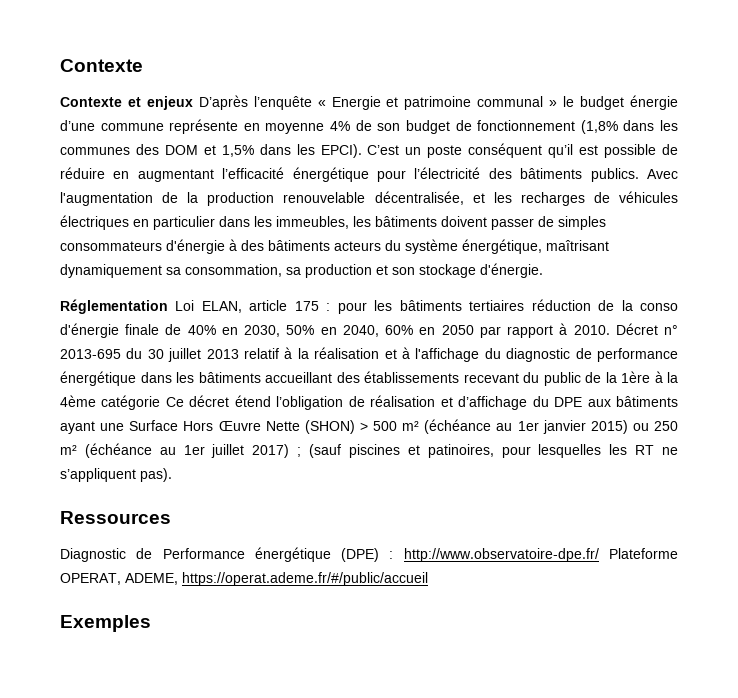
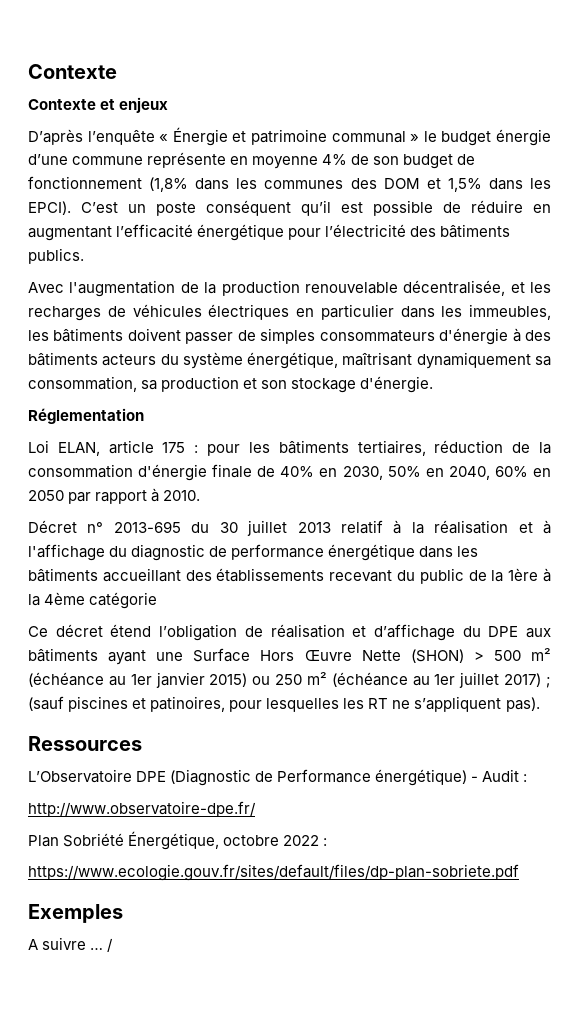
- Contexte et enjeux D’après l’enquête « Energie et patrimoine communal » le budget énergie d’une commune représente en moyenne 4% de son budget de fonctionnement (1,8% dans les communes des DOM et 1,5% dans les EPCI).
+ Contexte et enjeux
+ D’après l’enquête « Énergie et patrimoine communal » le budget énergie d’une commune représente en moyenne 4% de son budget de fonctionnement (1,8% dans les communes des DOM et 1,5% dans les EPCI).
- C’est un poste conséquent qu’il est possible de réduire en augmentant l’efficacité énergétique pour l’électricité des bâtiments publics. Avec l'augmentation de la production renouvelable décentralisée, et les recharges de véhicules électriques en particulier dans les immeubles, les bâtiments doivent passer de simples consommateurs d'énergie à des bâtiments acteurs du système énergétique, maîtrisant dynamiquement sa consommation, sa production et son stockage d'énergie.
+ C’est un poste conséquent qu’il est possible de réduire en augmentant l’efficacité énergétique pour l’électricité des bâtiments publics.
+ Avec l'augmentation de la production renouvelable décentralisée, et les recharges de véhicules électriques en particulier dans les immeubles, les bâtiments doivent passer de simples consommateurs d'énergie à des bâtiments acteurs du système énergétique, maîtrisant dynamiquement sa consommation, sa production et son stockage d'énergie.
- Réglementation Loi ELAN, article 175 :
+ Réglementation
+ Loi ELAN, article 175 :
- pour les bâtiments tertiaires réduction de la conso d'énergie finale de 40% en 2030, 50% en 2040, 60% en 2050 par rapport à 2010. Décret n° 2013-695 du 30 juillet 2013 relatif à la réalisation et à l'affichage du diagnostic de performance énergétique dans les bâtiments accueillant des établissements recevant du public de la 1ère à la 4ème catégorie Ce décret étend l’obligation de réalisation et d’affichage du DPE aux bâtiments ayant une Surface Hors Œuvre Nette (SHON) > 500 m² (échéance au 1er janvier 2015) ou 250 m² (échéance au 1er juillet 2017) ;
+ pour les bâtiments tertiaires, réduction de la consommation d'énergie finale de 40% en 2030, 50% en 2040, 60% en 2050 par rapport à 2010.
+ Décret n° 2013-695 du 30 juillet 2013 relatif à la réalisation et à l'affichage du diagnostic de performance énergétique dans les bâtiments accueillant des établissements recevant du public de la 1ère à la 4ème catégorie
+ Ce décret étend l’obligation de réalisation et d’affichage du DPE aux bâtiments ayant une Surface Hors Œuvre Nette (SHON) > 500 m² (échéance au 1er janvier 2015) ou 250 m² (échéance au 1er juillet 2017) ;
- Diagnostic de Performance énergétique (DPE) : http://www.observatoire-dpe.fr/ Plateforme OPERAT, ADEME, https://operat.ademe.fr/#/public/accueil
+ L’Observatoire DPE (Diagnostic de Performance énergétique) - Audit :
+ http://www.observatoire-dpe.fr/
+ Plan Sobriété Énergétique, octobre 2022 :
+ https://www.ecologie.gouv.fr/sites/default/files/dp-plan-sobriete.pdf
  Exemples
+ A suivre … /

